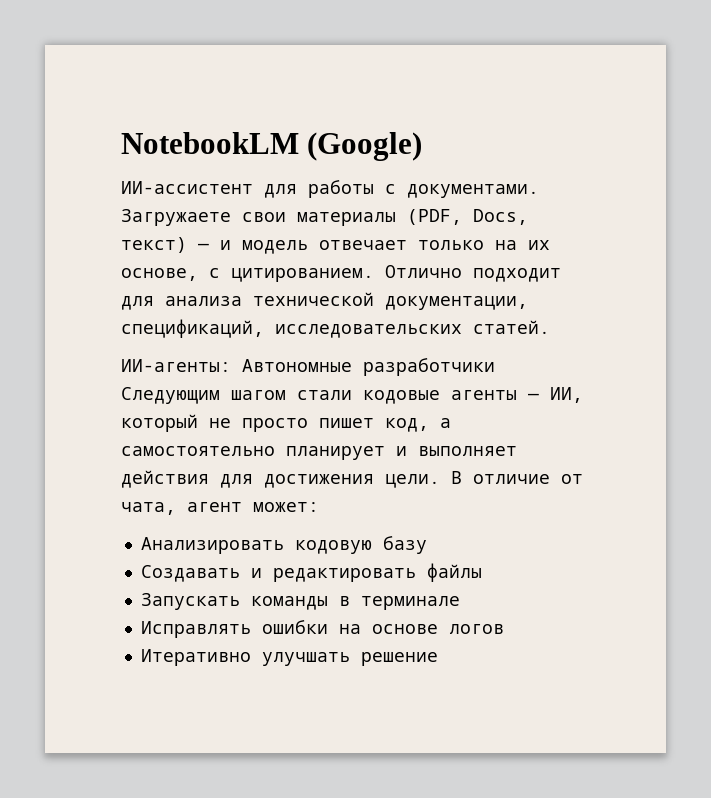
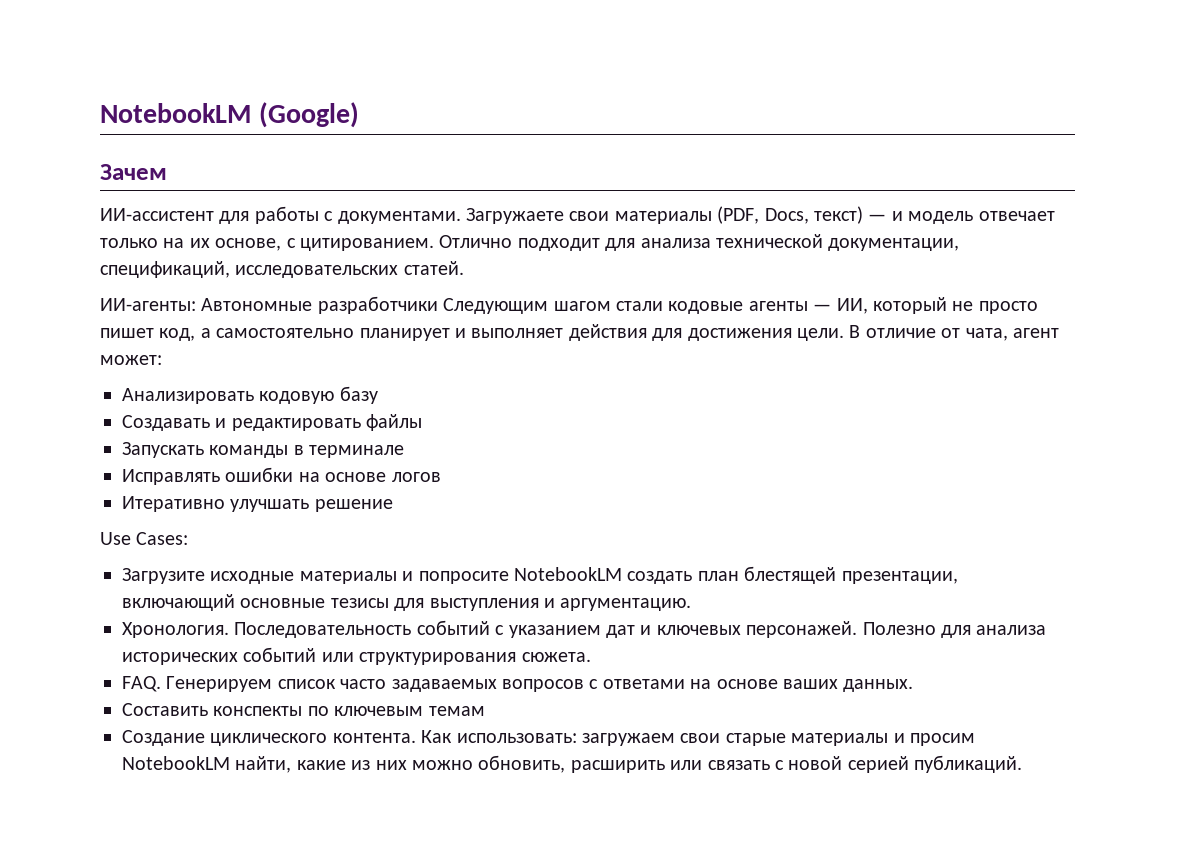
+ Зачем
+ Use Cases:
+ Загрузите исходные материалы и попросите NotebookLM создать план блестящей презентации, включающий основные тезисы для выступления и аргументацию.
+ Хронология. Последовательность событий с указанием дат и ключевых персонажей. Полезно для анализа исторических событий или структурирования сюжета.
+ FAQ. Генерируем список часто задаваемых вопросов с ответами на основе ваших данных.
+ Составить конспекты по ключевым темам
+ Создание циклического контента. Как использовать: загружаем свои старые материалы и просим NotebookLM найти, какие из них можно обновить, расширить или связать с новой серией публикаций.

